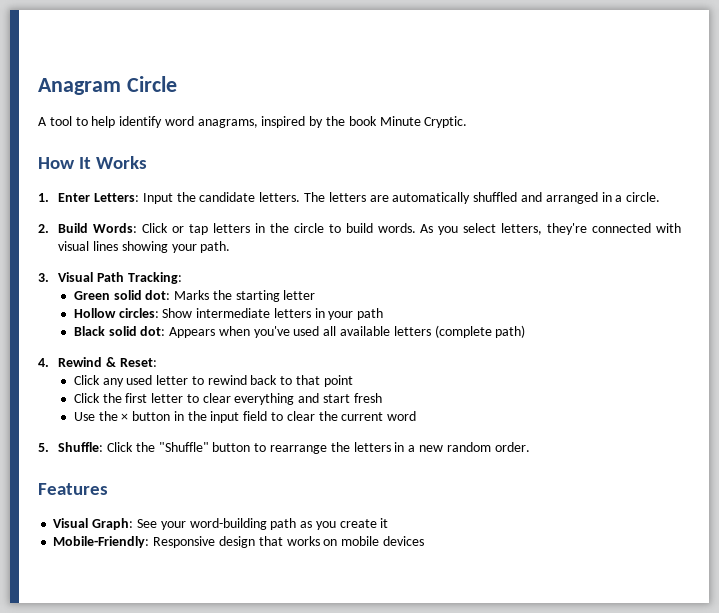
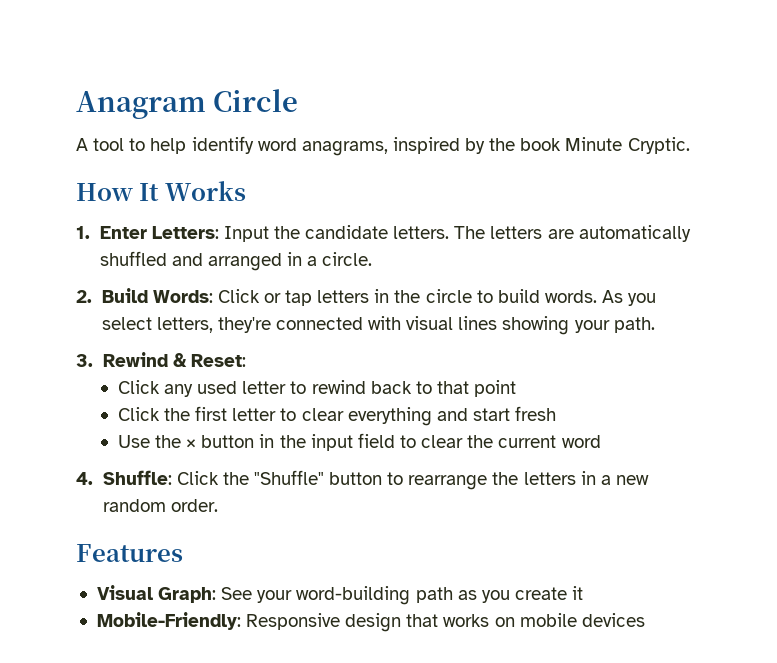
- 3. Visual Path Tracking:
- Green solid dot: Marks the starting letter
- Hollow circles: Show intermediate letters in your path
- Black solid dot: Appears when you've used all available letters (complete path)
- 4. Rewind & Reset:
+ 3. Rewind & Reset:
- 5. Shuffle: Click the "Shuffle" button to rearrange the letters in a new random order.
+ 4. Shuffle: Click the "Shuffle" button to rearrange the letters in a new random order.

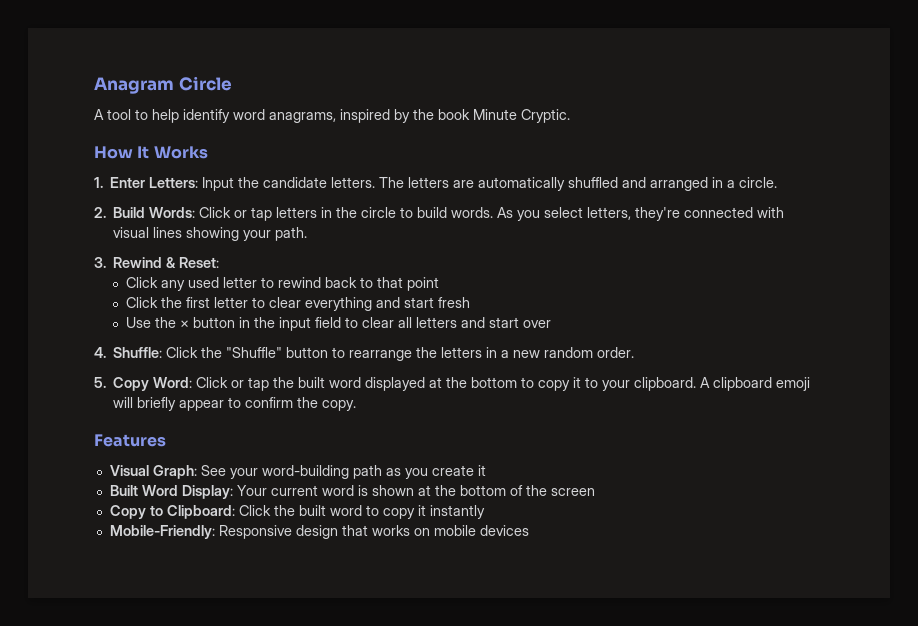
- Use the × button in the input field to clear the current word
+ Use the × button in the input field to clear all letters and start over
+ 5. Copy Word: Click or tap the built word displayed at the bottom to copy it to your clipboard. A clipboard emoji will briefly appear to confirm the copy.
+ Built Word Display: Your current word is shown at the bottom of the screen
+ Copy to Clipboard: Click the built word to copy it instantly

